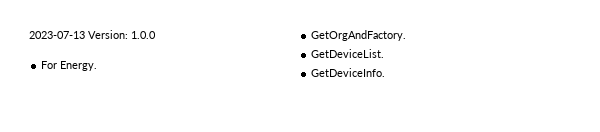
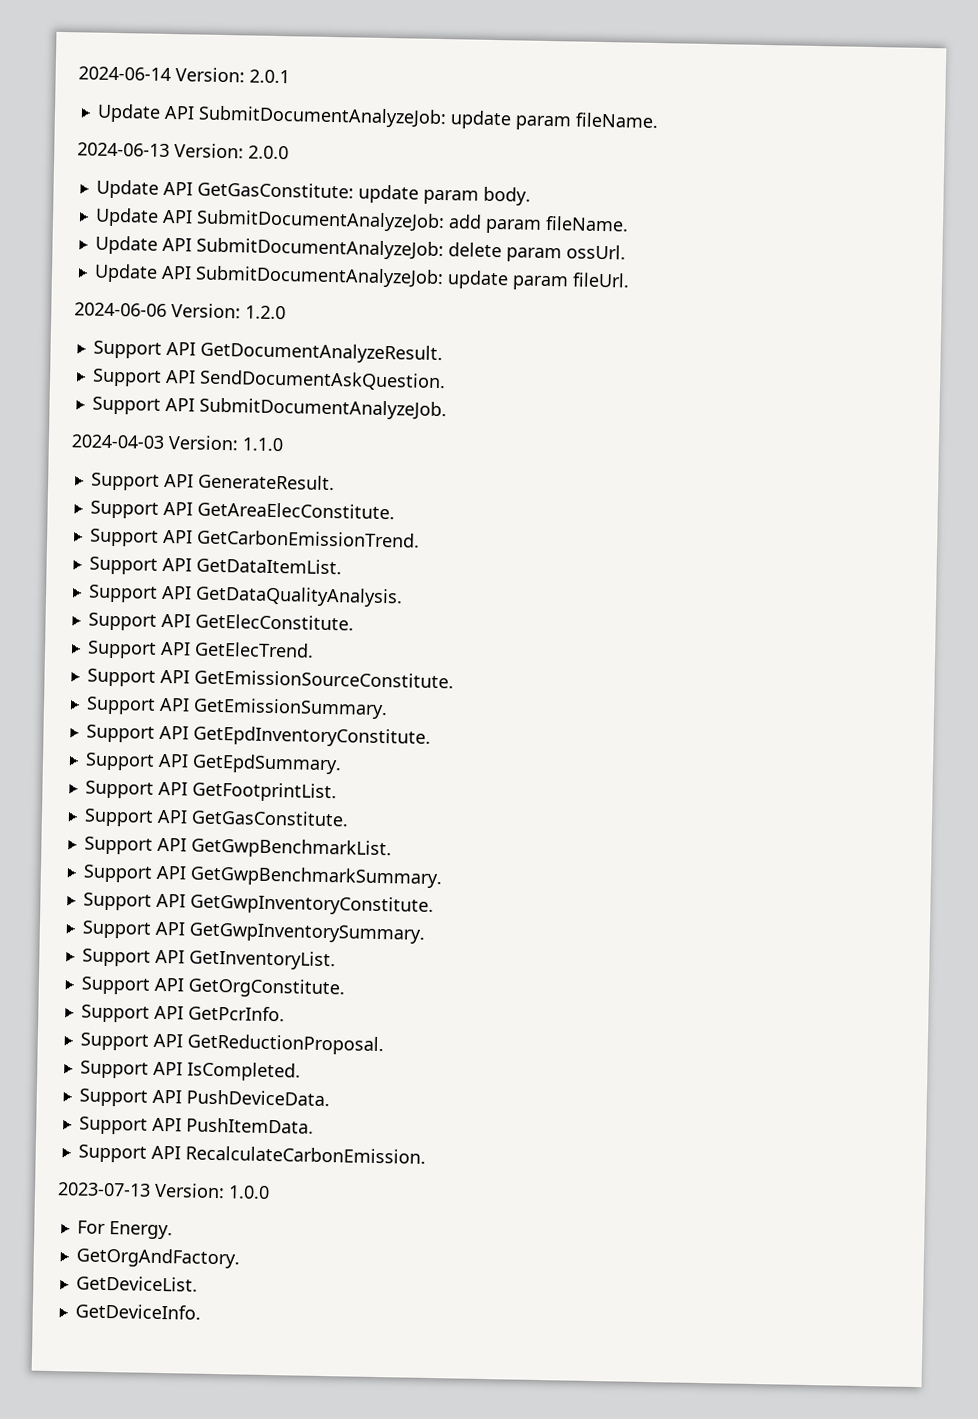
+ 2024-06-14 Version: 2.0.1
+ Update API SubmitDocumentAnalyzeJob: update param fileName.
+ 2024-06-13 Version: 2.0.0
+ Update API GetGasConstitute: update param body.
+ Update API SubmitDocumentAnalyzeJob: add param fileName.
+ Update API SubmitDocumentAnalyzeJob: delete param ossUrl.
+ Update API SubmitDocumentAnalyzeJob: update param fileUrl.
+ 2024-06-06 Version: 1.2.0
+ Support API GetDocumentAnalyzeResult.
+ Support API SendDocumentAskQuestion.
+ Support API SubmitDocumentAnalyzeJob.
+ 2024-04-03 Version: 1.1.0
+ Support API GenerateResult.
+ Support API GetAreaElecConstitute.
+ Support API GetCarbonEmissionTrend.
+ Support API GetDataItemList.
+ Support API GetDataQualityAnalysis.
+ Support API GetElecConstitute.
+ Support API GetElecTrend.
+ Support API GetEmissionSourceConstitute.
+ Support API GetEmissionSummary.
+ Support API GetEpdInventoryConstitute.
+ Support API GetEpdSummary.
+ Support API GetFootprintList.
+ Support API GetGasConstitute.
+ Support API GetGwpBenchmarkList.
+ Support API GetGwpBenchmarkSummary.
+ Support API GetGwpInventoryConstitute.
+ Support API GetGwpInventorySummary.
+ Support API GetInventoryList.
+ Support API GetOrgConstitute.
+ Support API GetPcrInfo.
+ Support API GetReductionProposal.
+ Support API IsCompleted.
+ Support API PushDeviceData.
+ Support API PushItemData.
+ Support API RecalculateCarbonEmission.

